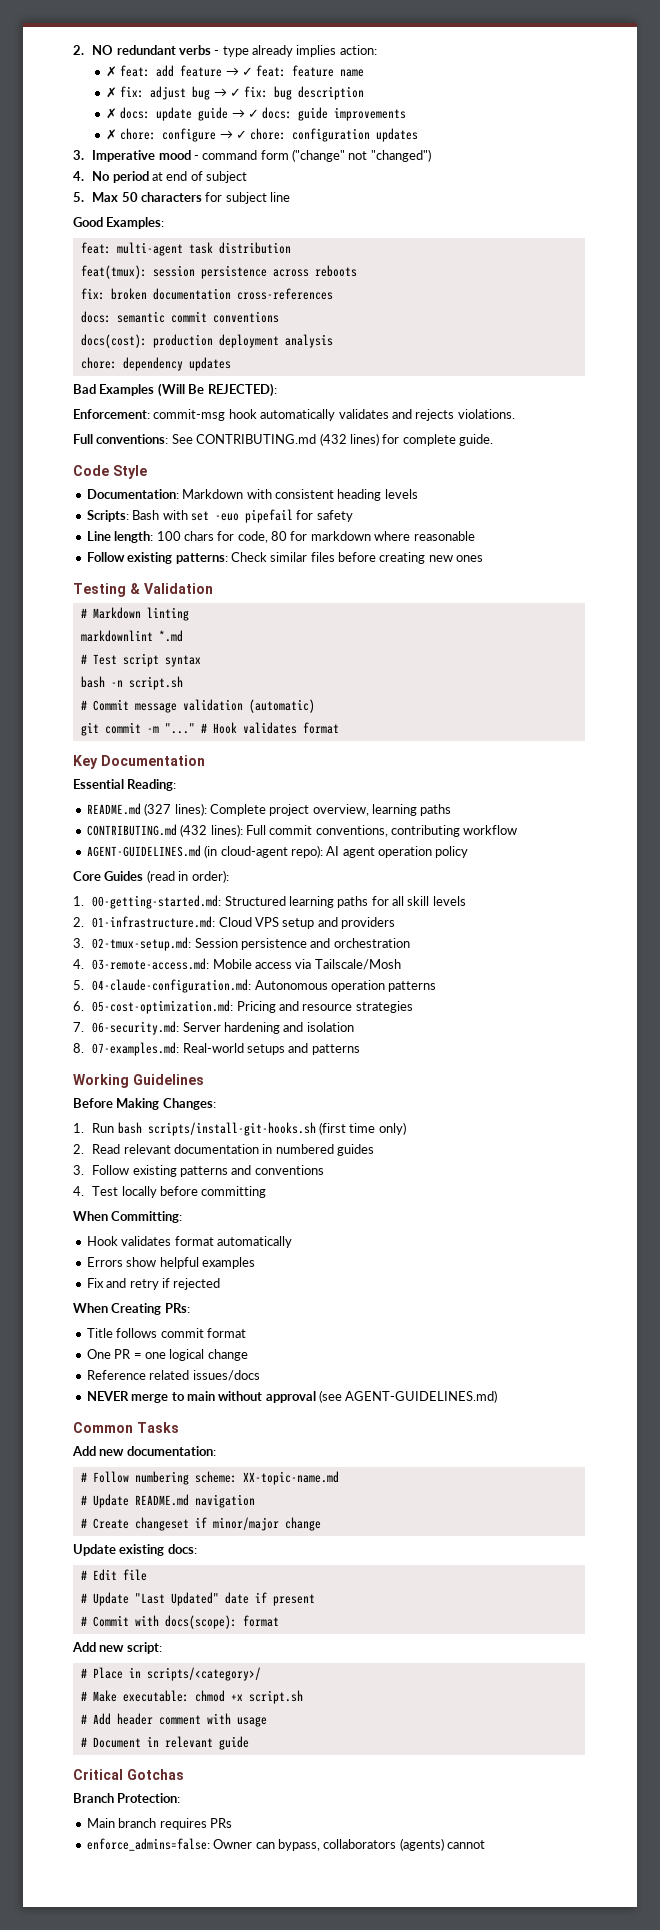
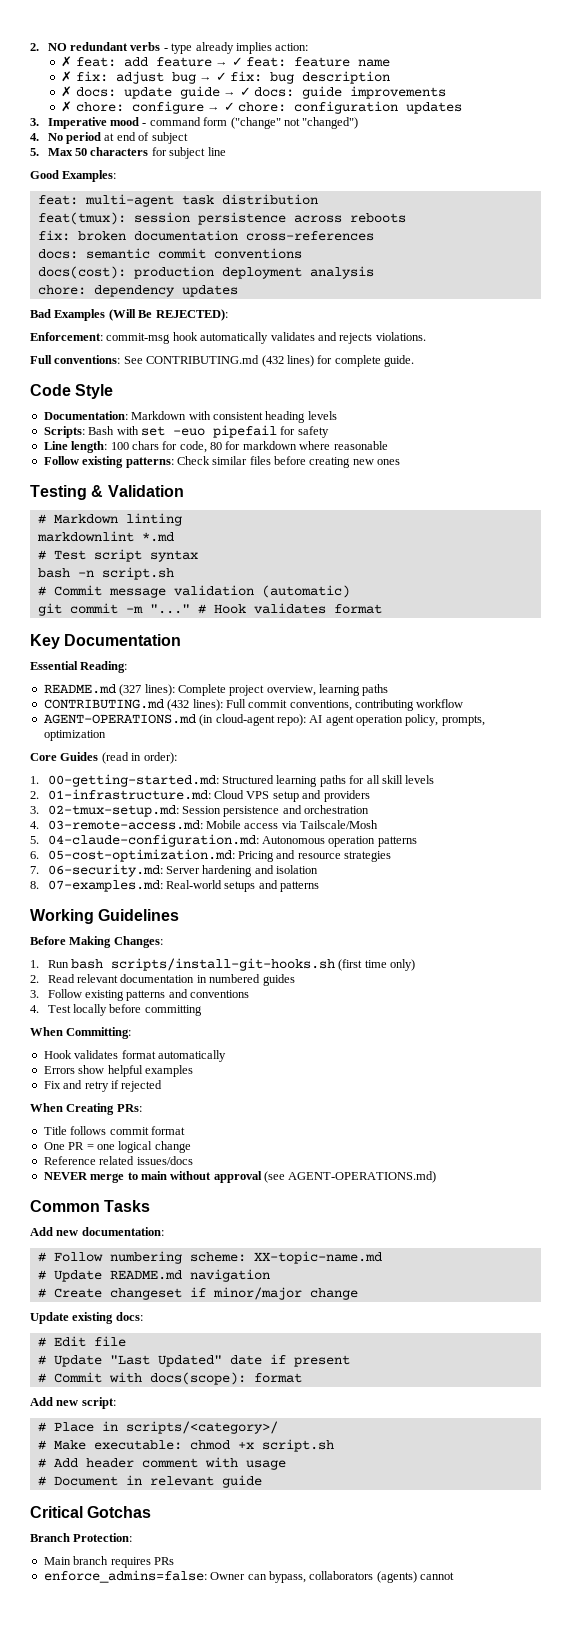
- AGENT-GUIDELINES.md (in cloud-agent repo): AI agent operation policy
+ AGENT-OPERATIONS.md (in cloud-agent repo): AI agent operation policy, prompts, optimization
- NEVER merge to main without approval (see AGENT-GUIDELINES.md)
+ NEVER merge to main without approval (see AGENT-OPERATIONS.md)

